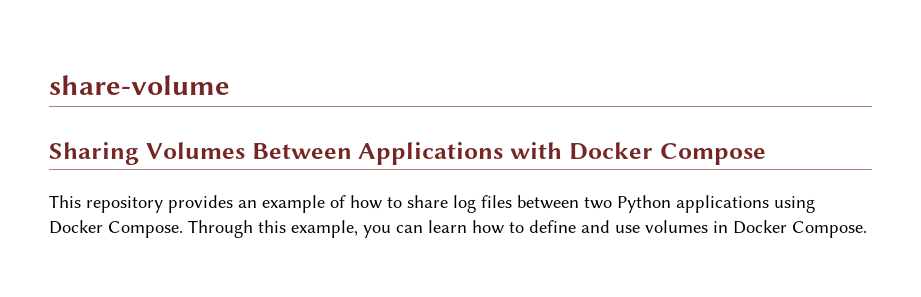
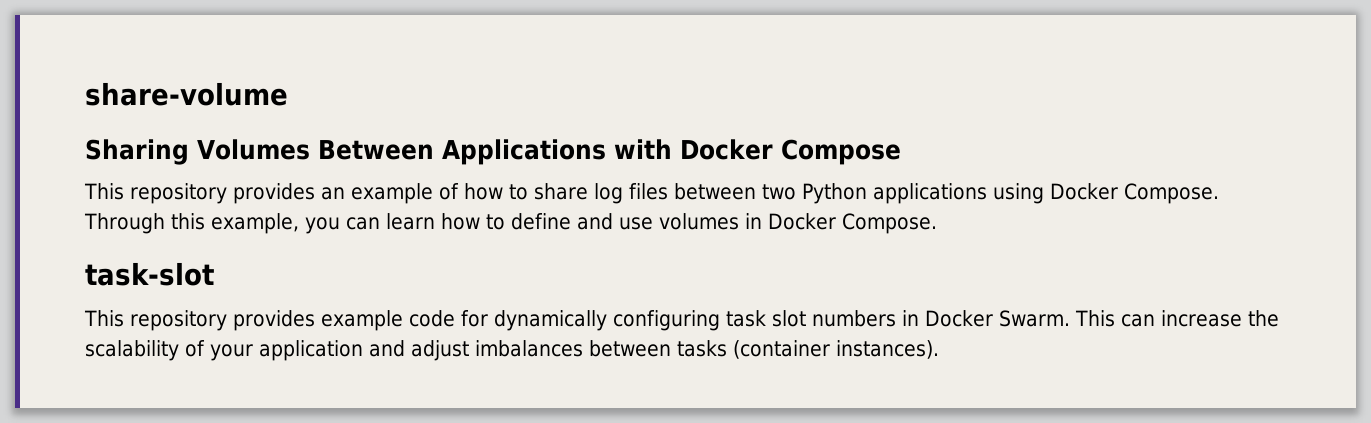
+ task-slot
+ This repository provides example code for dynamically configuring task slot numbers in Docker Swarm. This can increase the scalability of your application and adjust imbalances between tasks (container instances).

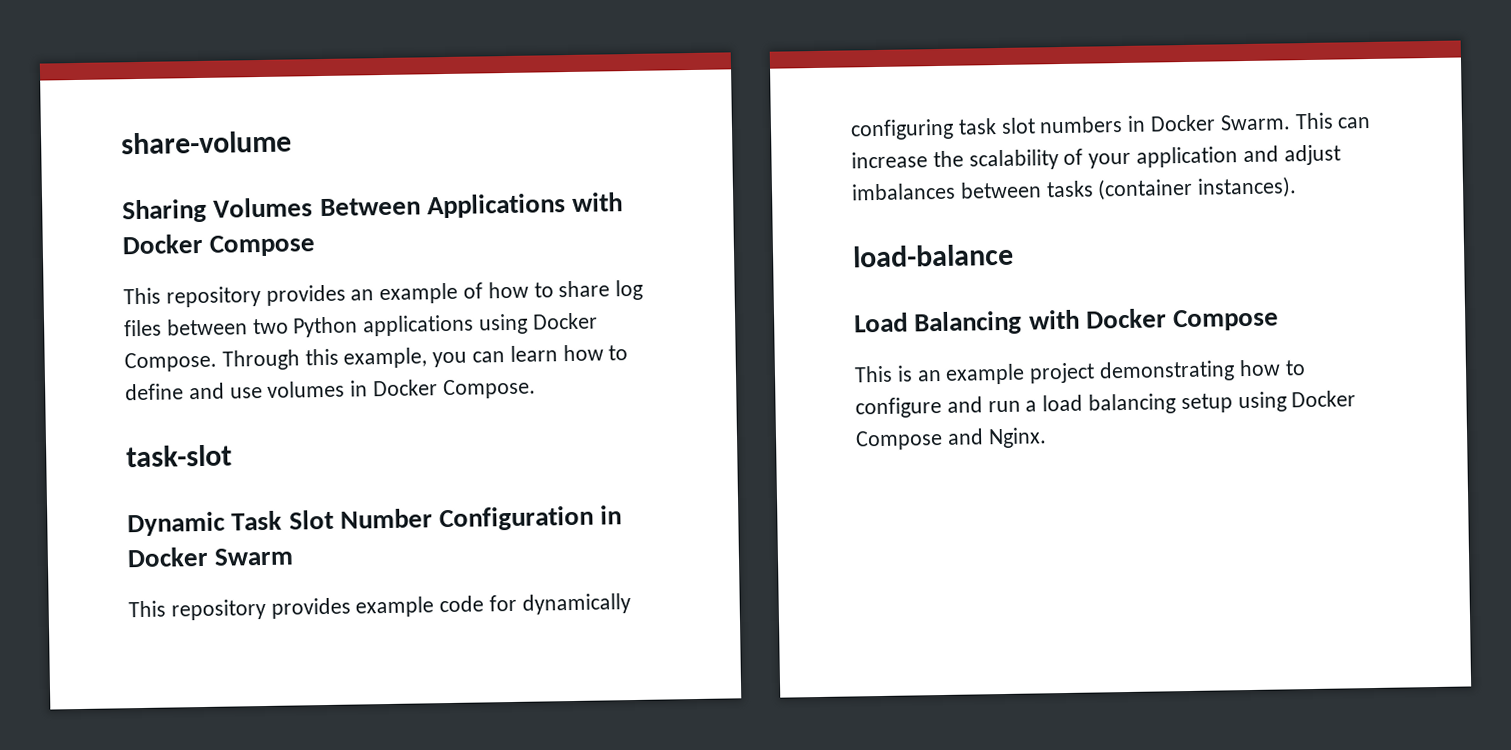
+ Dynamic Task Slot Number Configuration in Docker Swarm
+ load-balance
+ Load Balancing with Docker Compose
+ This is an example project demonstrating how to configure and run a load balancing setup using Docker Compose and Nginx.

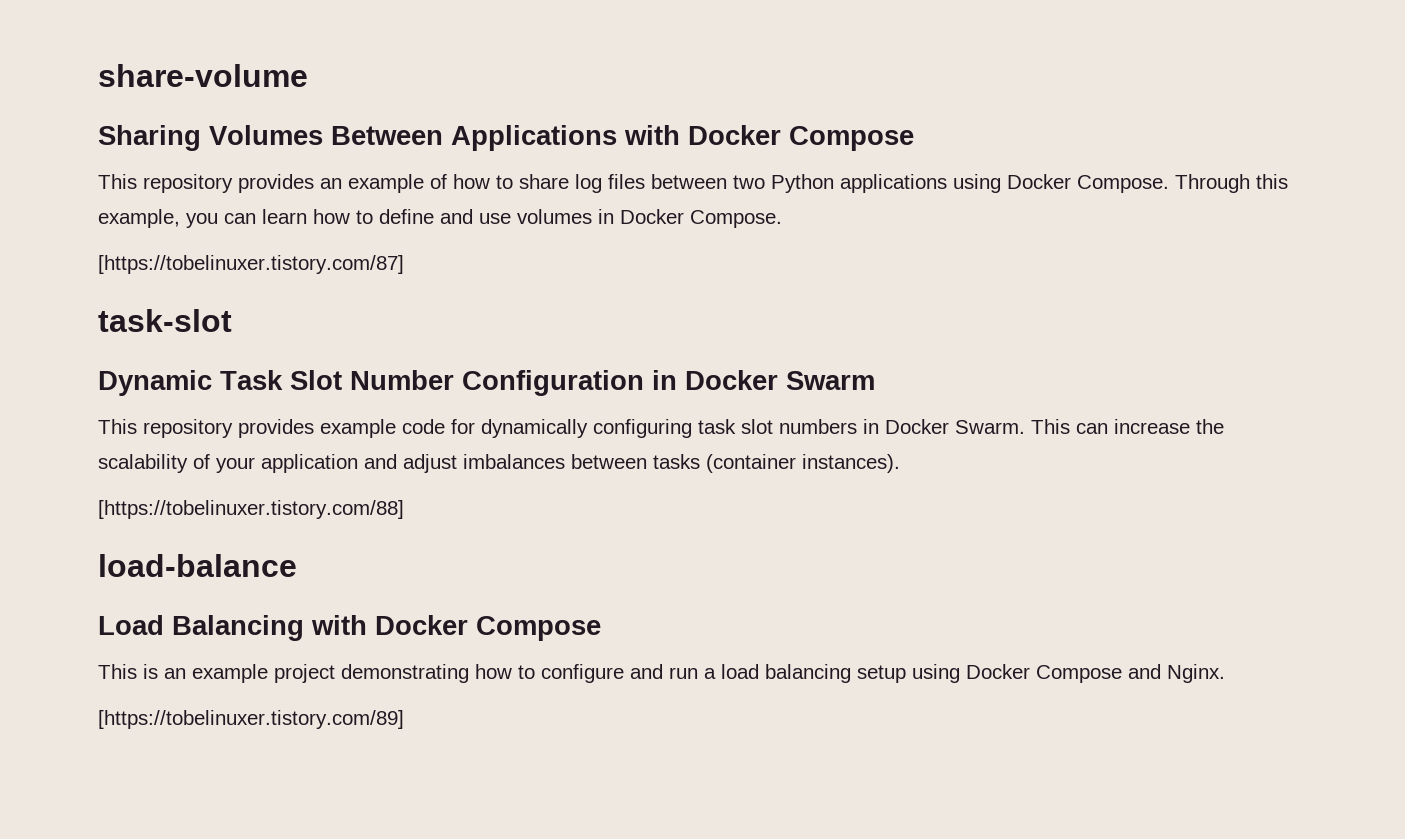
+ [https://tobelinuxer.tistory.com/87]
+ [https://tobelinuxer.tistory.com/88]
+ [https://tobelinuxer.tistory.com/89]

